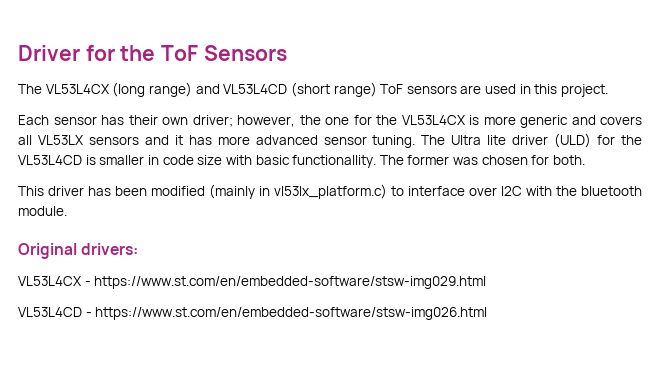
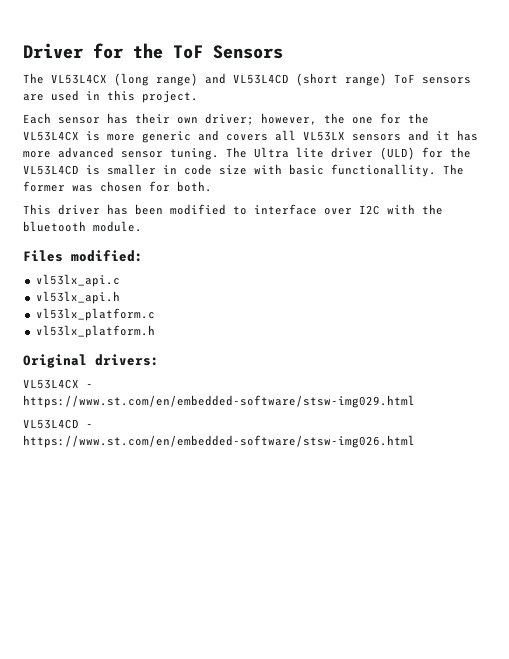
- This driver has been modified (mainly in vl53lx_platform.c) to interface over I2C with the bluetooth module.
+ This driver has been modified to interface over I2C with the bluetooth module.
+ Files modified:
+ vl53lx_api.c
+ vl53lx_api.h
+ vl53lx_platform.c
+ vl53lx_platform.h

